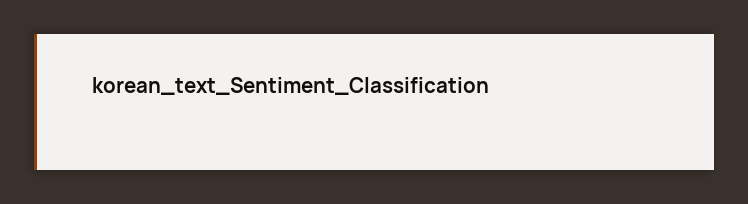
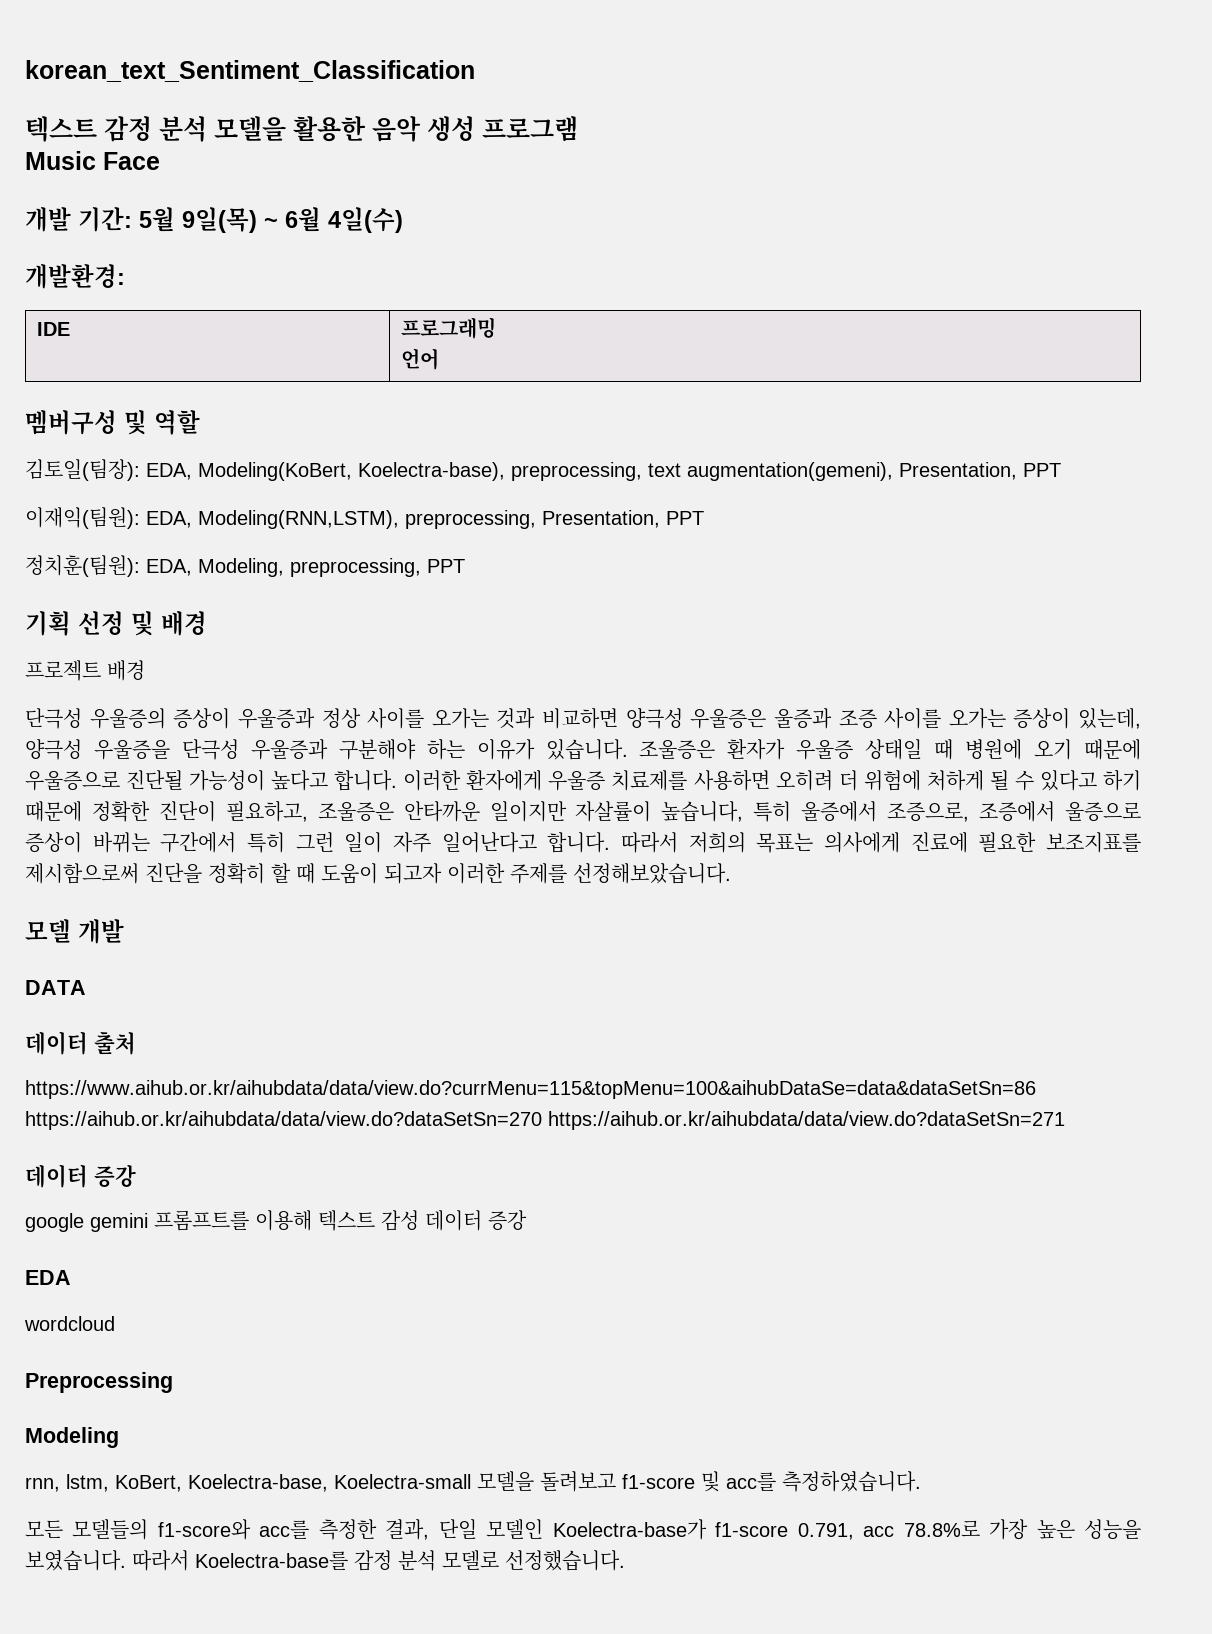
+ 텍스트 감정 분석 모델을 활용한 음악 생성 프로그램
+ Music Face
+ 개발 기간: 5월 9일(목) ~ 6월 4일(수)
+ 개발환경:
+ IDE | 프로그래밍
+ 언어
+ 멤버구성 및 역할
+ 김토일(팀장): EDA, Modeling(KoBert, Koelectra-base), preprocessing, text augmentation(gemeni), Presentation, PPT
+ 이재익(팀원): EDA, Modeling(RNN,LSTM), preprocessing, Presentation, PPT
+ 정치훈(팀원): EDA, Modeling, preprocessing, PPT
+ 기획 선정 및 배경
+ 프로젝트 배경
+ 단극성 우울증의 증상이 우울증과 정상 사이를 오가는 것과 비교하면 양극성 우울증은 울증과 조증 사이를 오가는 증상이 있는데, 양극성 우울증을 단극성 우울증과 구분해야 하는 이유가 있습니다. 조울증은 환자가 우울증 상태일 때 병원에 오기 때문에 우울증으로 진단될 가능성이 높다고 합니다. 이러한 환자에게 우울증 치료제를 사용하면 오히려 더 위험에 처하게 될 수 있다고 하기 때문에 정확한 진단이 필요하고, 조울증은 안타까운 일이지만 자살률이 높습니다, 특히 울증에서 조증으로, 조증에서 울증으로 증상이 바뀌는 구간에서 특히 그런 일이 자주 일어난다고 합니다. 따라서 저희의 목표는 의사에게 진료에 필요한 보조지표를 제시함으로써 진단을 정확히 할 때 도움이 되고자 이러한 주제를 선정해보았습니다.
+ 모델 개발
+ DATA
+ 데이터 출처
+ https://www.aihub.or.kr/aihubdata/data/view.do?currMenu=115&topMenu=100&aihubDataSe=data&dataSetSn=86 https://aihub.or.kr/aihubdata/data/view.do?dataSetSn=270 https://aihub.or.kr/aihubdata/data/view.do?dataSetSn=271
+ 데이터 증강
+ google gemini 프롬프트를 이용해 텍스트 감성 데이터 증강
+ EDA
+ wordcloud
+ Preprocessing
+ Modeling
+ rnn, lstm, KoBert, Koelectra-base, Koelectra-small 모델을 돌려보고 f1-score 및 acc를 측정하였습니다.
+ 모든 모델들의 f1-score와 acc를 측정한 결과, 단일 모델인 Koelectra-base가 f1-score 0.791, acc 78.8%로 가장 높은 성능을 보였습니다. 따라서 Koelectra-base를 감정 분석 모델로 선정했습니다.

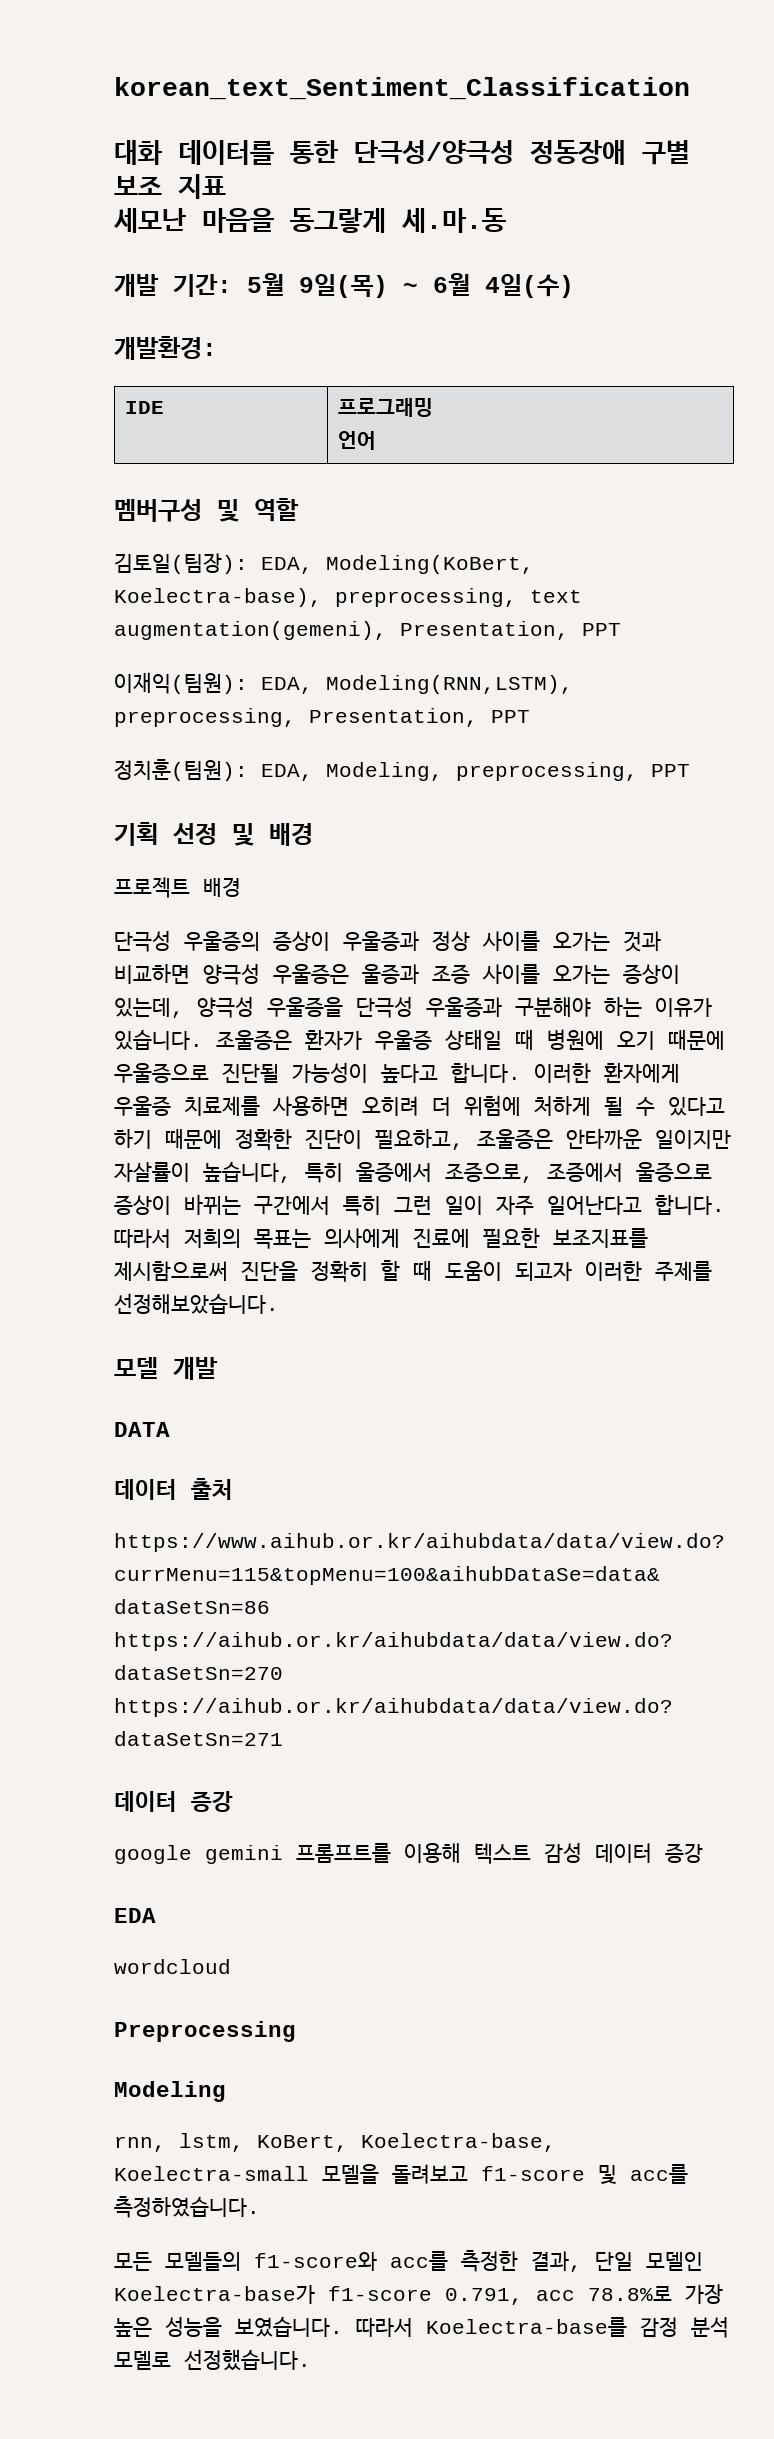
- 텍스트 감정 분석 모델을 활용한 음악 생성 프로그램
- Music Face
+ 대화 데이터를 통한 단극성/양극성 정동장애 구별 보조 지표
+ 세모난 마음을 동그랗게 세.마.동

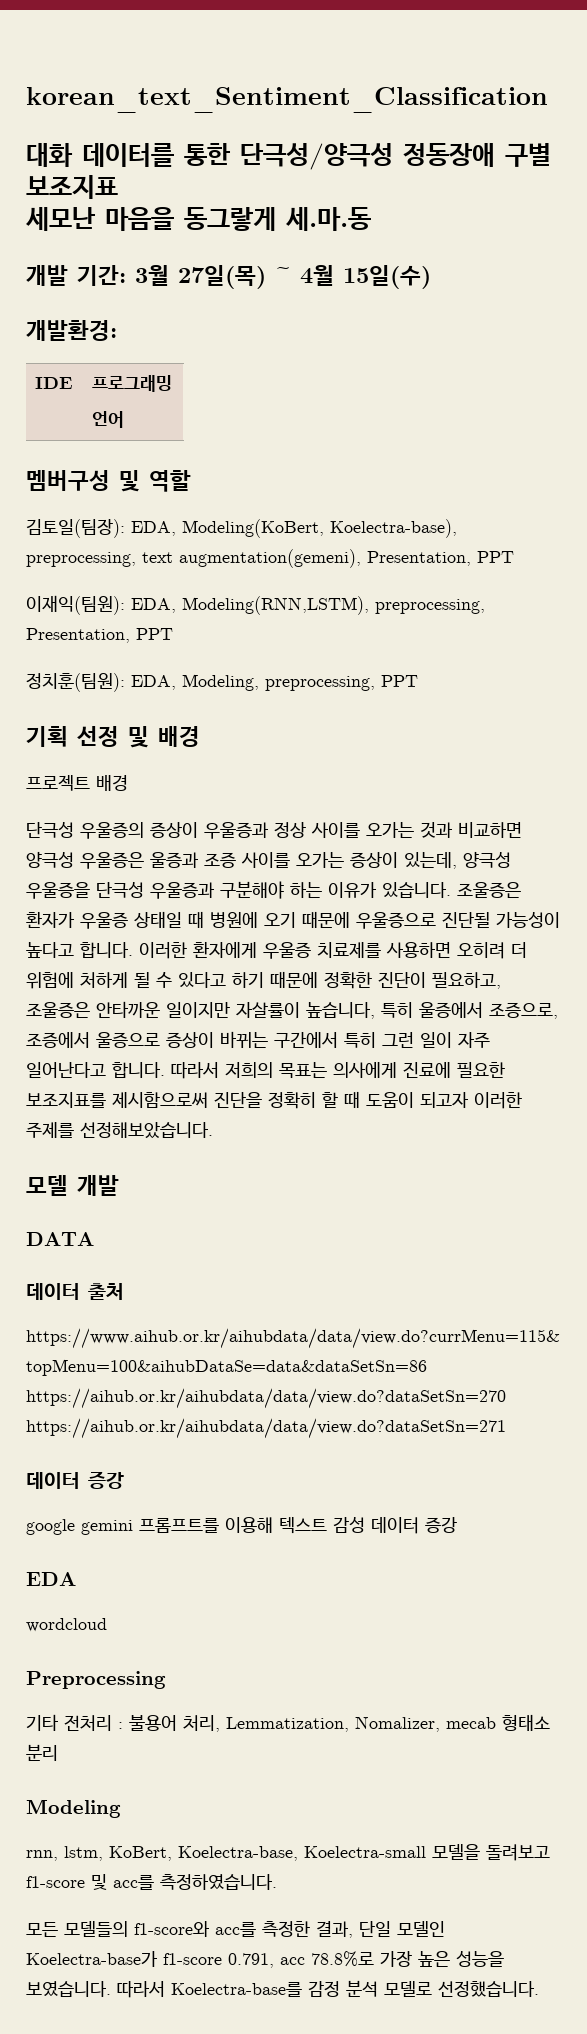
- 대화 데이터를 통한 단극성/양극성 정동장애 구별 보조 지표
+ 대화 데이터를 통한 단극성/양극성 정동장애 구별 보조지표
- 개발 기간: 5월 9일(목) ~ 6월 4일(수)
+ 개발 기간: 3월 27일(목) ~ 4월 15일(수)
+ 기타 전처리 : 불용어 처리, Lemmatization, Nomalizer, mecab 형태소 분리

